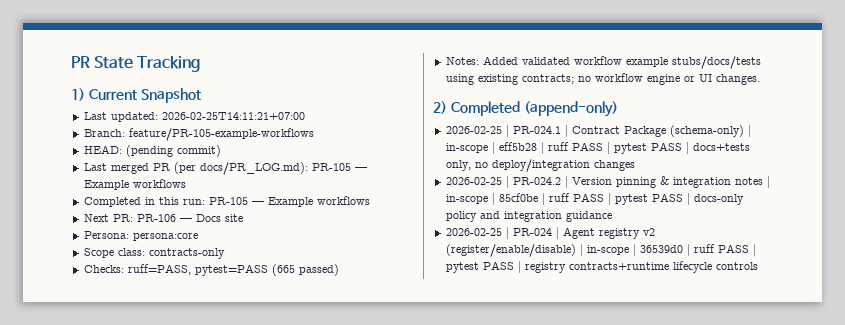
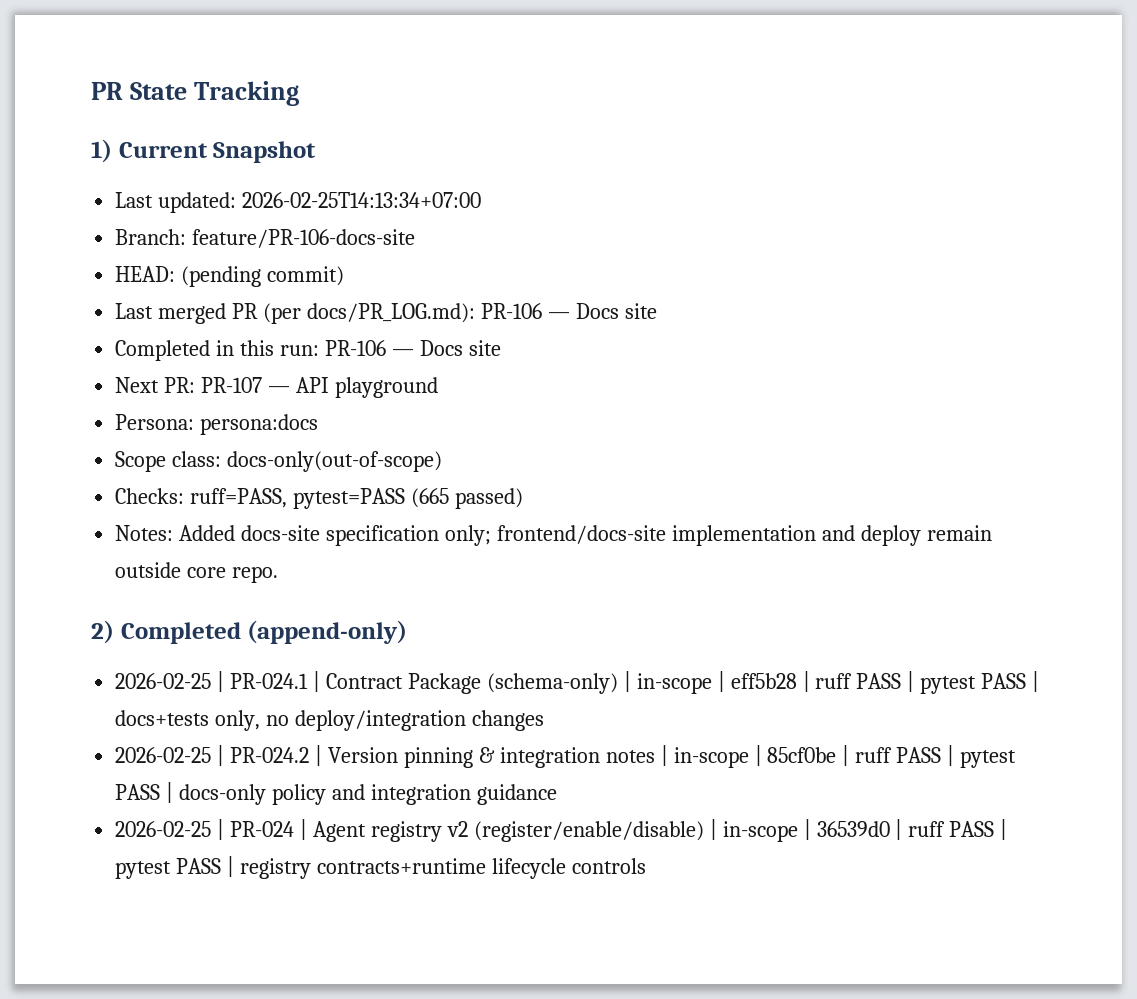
- Last updated: 2026-02-25T14:11:21+07:00
+ Last updated: 2026-02-25T14:13:34+07:00
- Branch: feature/PR-105-example-workflows
+ Branch: feature/PR-106-docs-site
- Last merged PR (per docs/PR_LOG.md): PR-105 — Example workflows
+ Last merged PR (per docs/PR_LOG.md): PR-106 — Docs site
- Completed in this run: PR-105 — Example workflows
- Next PR: PR-106 — Docs site
+ Completed in this run: PR-106 — Docs site
+ Next PR: PR-107 — API playground
- Persona: persona:core
+ Persona: persona:docs
- Scope class: contracts-only
+ Scope class: docs-only(out-of-scope)
- Notes: Added validated workflow example stubs/docs/tests using existing contracts; no workflow engine or UI changes.
+ Notes: Added docs-site specification only; frontend/docs-site implementation and deploy remain outside core repo.

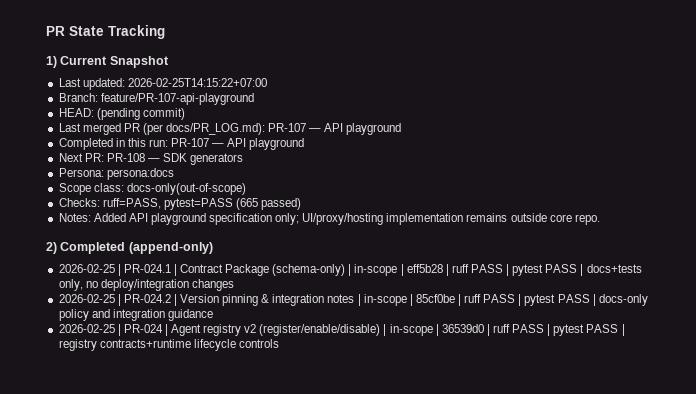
- Last updated: 2026-02-25T14:13:34+07:00
+ Last updated: 2026-02-25T14:15:22+07:00
- Branch: feature/PR-106-docs-site
+ Branch: feature/PR-107-api-playground
- Last merged PR (per docs/PR_LOG.md): PR-106 — Docs site
+ Last merged PR (per docs/PR_LOG.md): PR-107 — API playground
- Completed in this run: PR-106 — Docs site
- Next PR: PR-107 — API playground
+ Completed in this run: PR-107 — API playground
+ Next PR: PR-108 — SDK generators
- Notes: Added docs-site specification only; frontend/docs-site implementation and deploy remain outside core repo.
+ Notes: Added API playground specification only; UI/proxy/hosting implementation remains outside core repo.

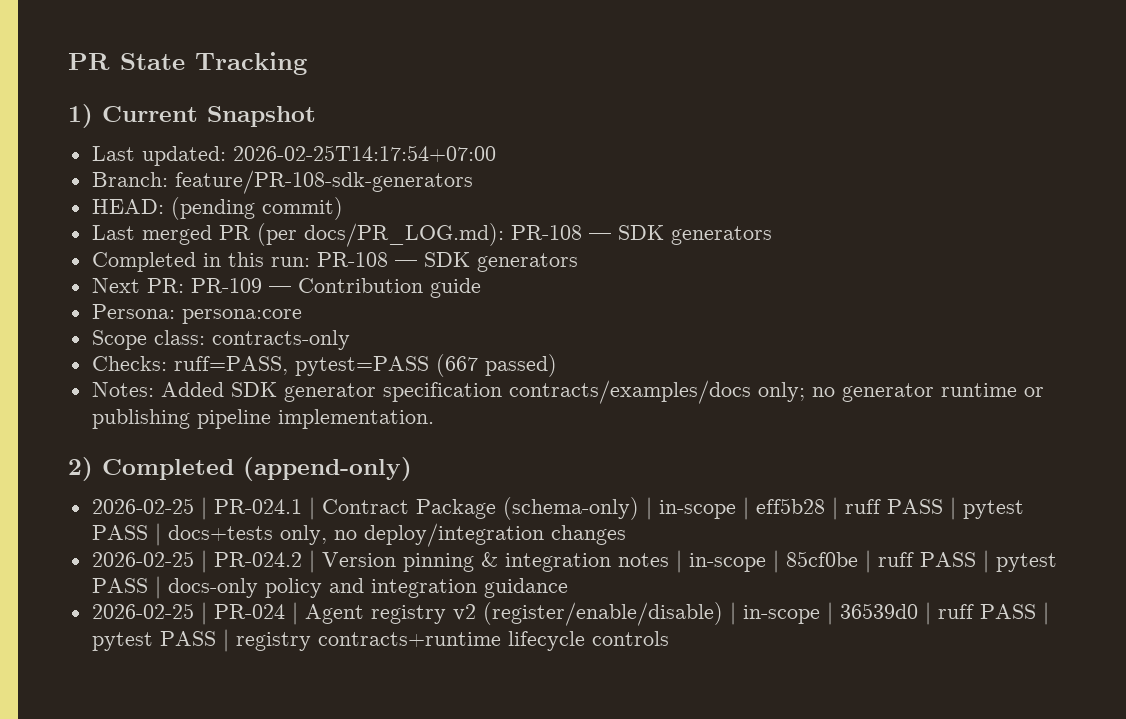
- Last updated: 2026-02-25T14:15:22+07:00
+ Last updated: 2026-02-25T14:17:54+07:00
- Branch: feature/PR-107-api-playground
+ Branch: feature/PR-108-sdk-generators
- Last merged PR (per docs/PR_LOG.md): PR-107 — API playground
+ Last merged PR (per docs/PR_LOG.md): PR-108 — SDK generators
- Completed in this run: PR-107 — API playground
- Next PR: PR-108 — SDK generators
+ Completed in this run: PR-108 — SDK generators
+ Next PR: PR-109 — Contribution guide
- Persona: persona:docs
+ Persona: persona:core
- Scope class: docs-only(out-of-scope)
+ Scope class: contracts-only
- Checks: ruff=PASS, pytest=PASS (665 passed)
+ Checks: ruff=PASS, pytest=PASS (667 passed)
- Notes: Added API playground specification only; UI/proxy/hosting implementation remains outside core repo.
+ Notes: Added SDK generator specification contracts/examples/docs only; no generator runtime or publishing pipeline implementation.

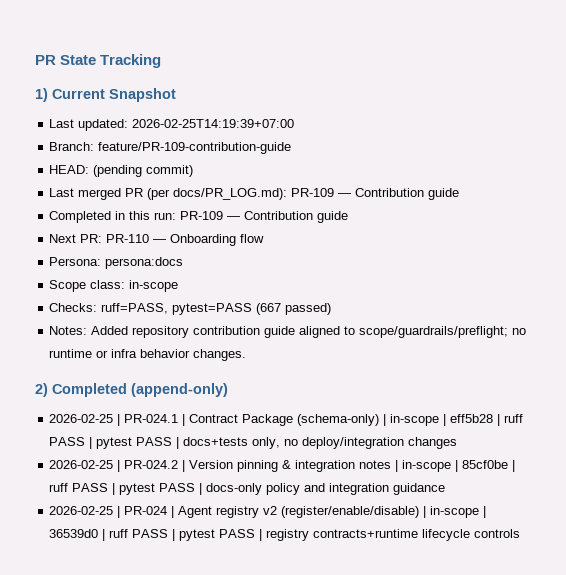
- Last updated: 2026-02-25T14:17:54+07:00
+ Last updated: 2026-02-25T14:19:39+07:00
- Branch: feature/PR-108-sdk-generators
+ Branch: feature/PR-109-contribution-guide
- Last merged PR (per docs/PR_LOG.md): PR-108 — SDK generators
+ Last merged PR (per docs/PR_LOG.md): PR-109 — Contribution guide
- Completed in this run: PR-108 — SDK generators
- Next PR: PR-109 — Contribution guide
+ Completed in this run: PR-109 — Contribution guide
+ Next PR: PR-110 — Onboarding flow
- Persona: persona:core
+ Persona: persona:docs
- Scope class: contracts-only
+ Scope class: in-scope
- Notes: Added SDK generator specification contracts/examples/docs only; no generator runtime or publishing pipeline implementation.
+ Notes: Added repository contribution guide aligned to scope/guardrails/preflight; no runtime or infra behavior changes.

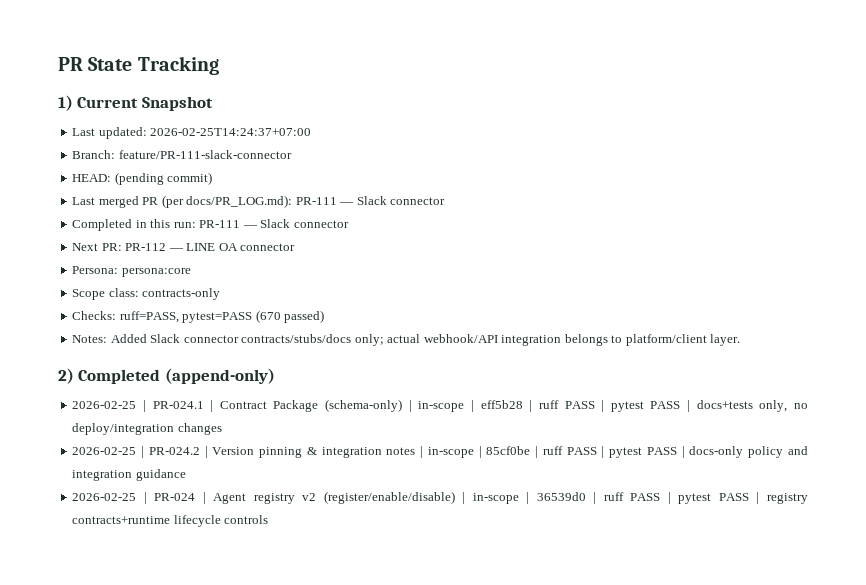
- Last updated: 2026-02-25T14:19:39+07:00
+ Last updated: 2026-02-25T14:24:37+07:00
- Branch: feature/PR-109-contribution-guide
+ Branch: feature/PR-111-slack-connector
- Last merged PR (per docs/PR_LOG.md): PR-109 — Contribution guide
+ Last merged PR (per docs/PR_LOG.md): PR-111 — Slack connector
- Completed in this run: PR-109 — Contribution guide
- Next PR: PR-110 — Onboarding flow
+ Completed in this run: PR-111 — Slack connector
+ Next PR: PR-112 — LINE OA connector
- Persona: persona:docs
+ Persona: persona:core
- Scope class: in-scope
+ Scope class: contracts-only
- Checks: ruff=PASS, pytest=PASS (667 passed)
+ Checks: ruff=PASS, pytest=PASS (670 passed)
- Notes: Added repository contribution guide aligned to scope/guardrails/preflight; no runtime or infra behavior changes.
+ Notes: Added Slack connector contracts/stubs/docs only; actual webhook/API integration belongs to platform/client layer.

